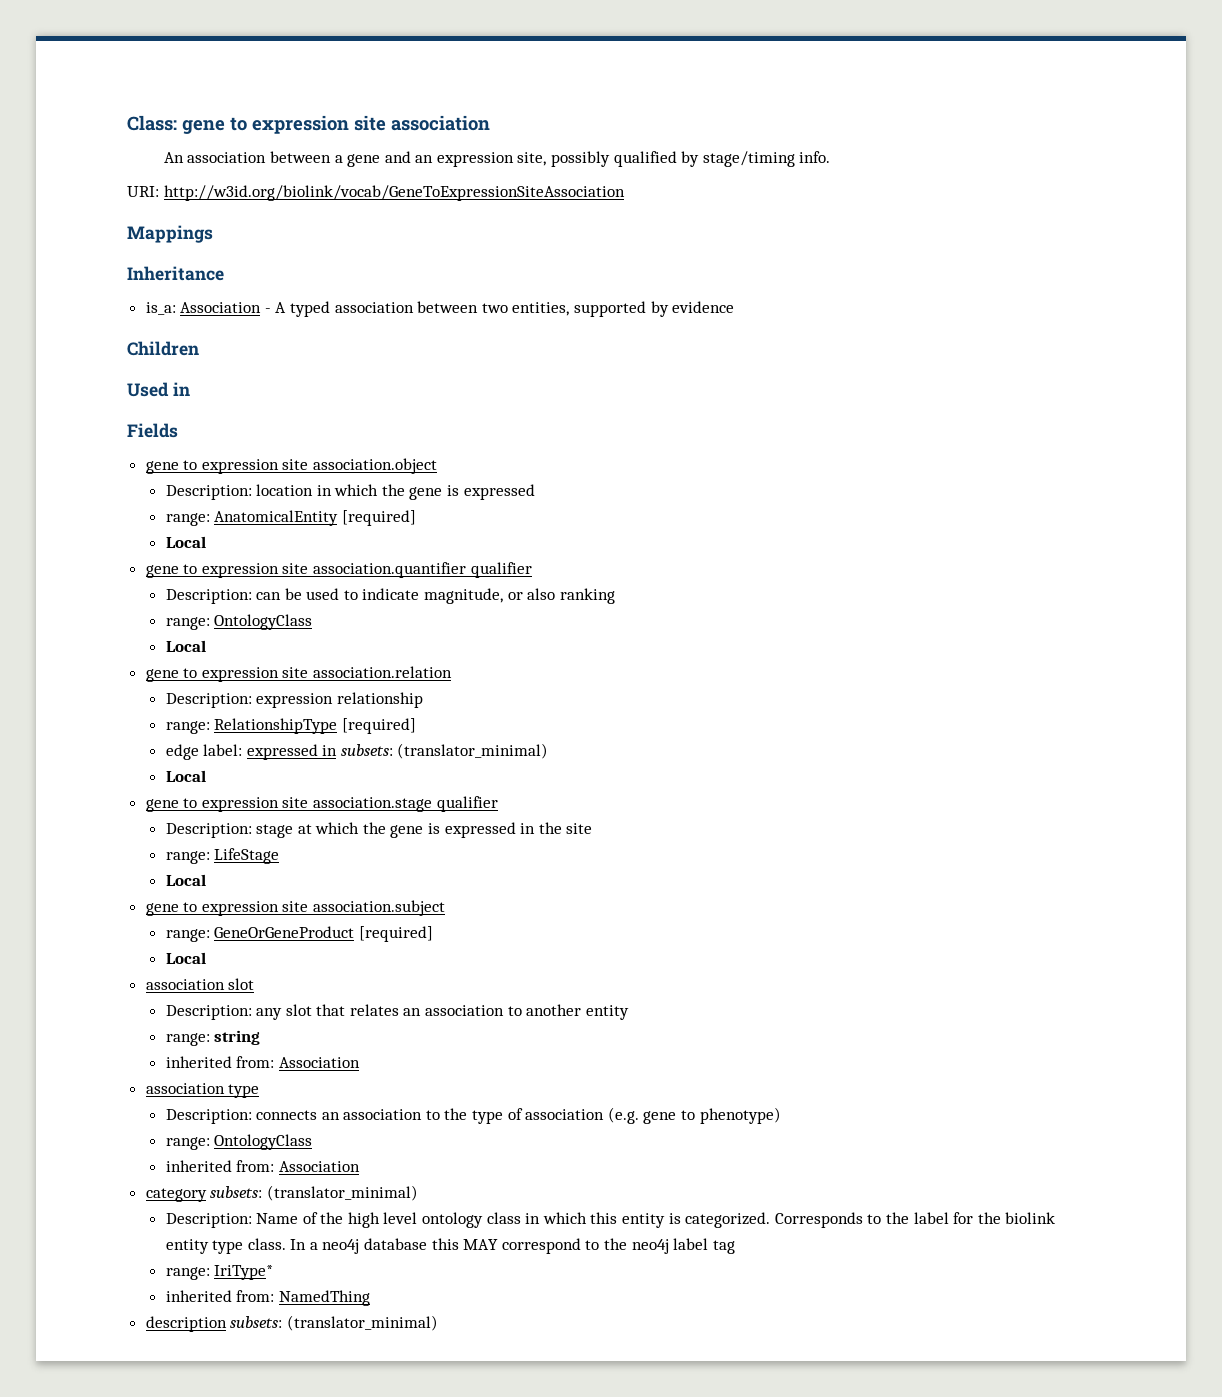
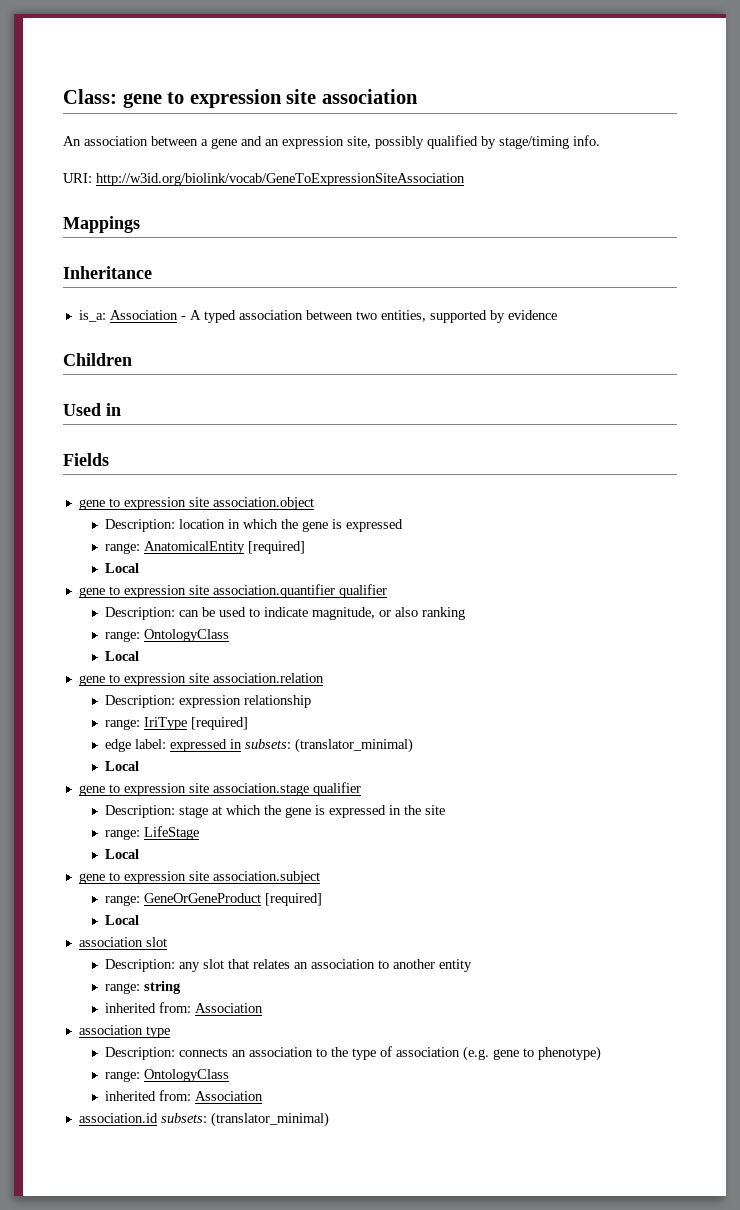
- range: RelationshipType [required]
+ range: IriType [required]
- category subsets: (translator_minimal)
- Description: Name of the high level ontology class in which this entity is categorized. Corresponds to the label for the biolink entity type class. In a neo4j database this MAY correspond to the neo4j label tag
- range: IriType*
- inherited from: NamedThing
- description subsets: (translator_minimal)
+ association.id subsets: (translator_minimal)

